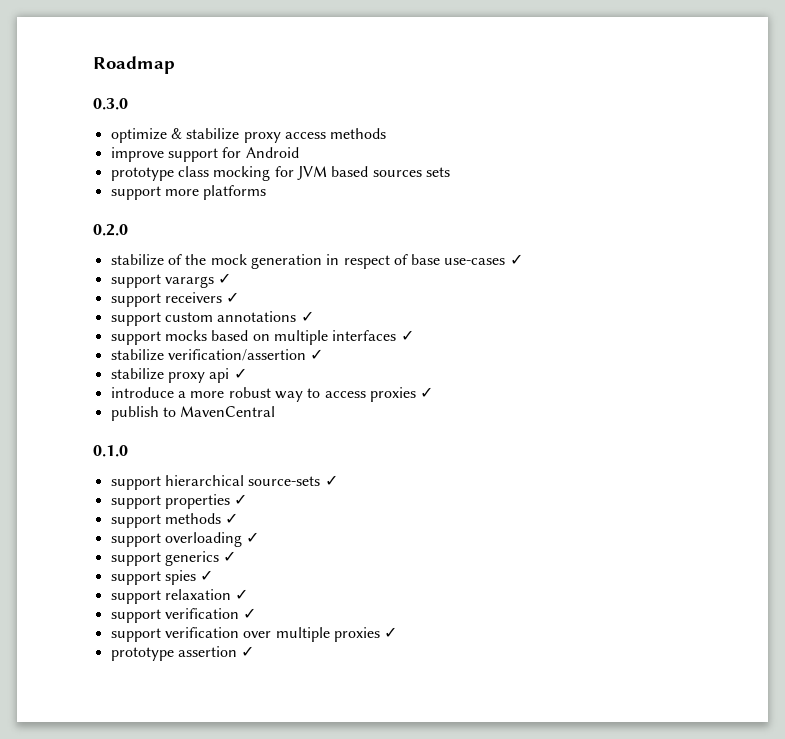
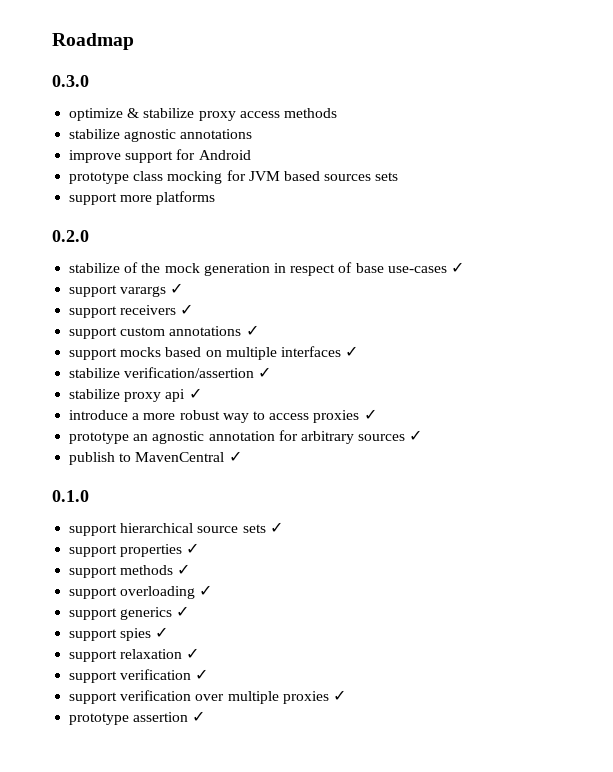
+ stabilize agnostic annotations
+ prototype an agnostic annotation for arbitrary sources ✓
- publish to MavenCentral
+ publish to MavenCentral ✓
- support hierarchical source-sets ✓
+ support hierarchical source sets ✓

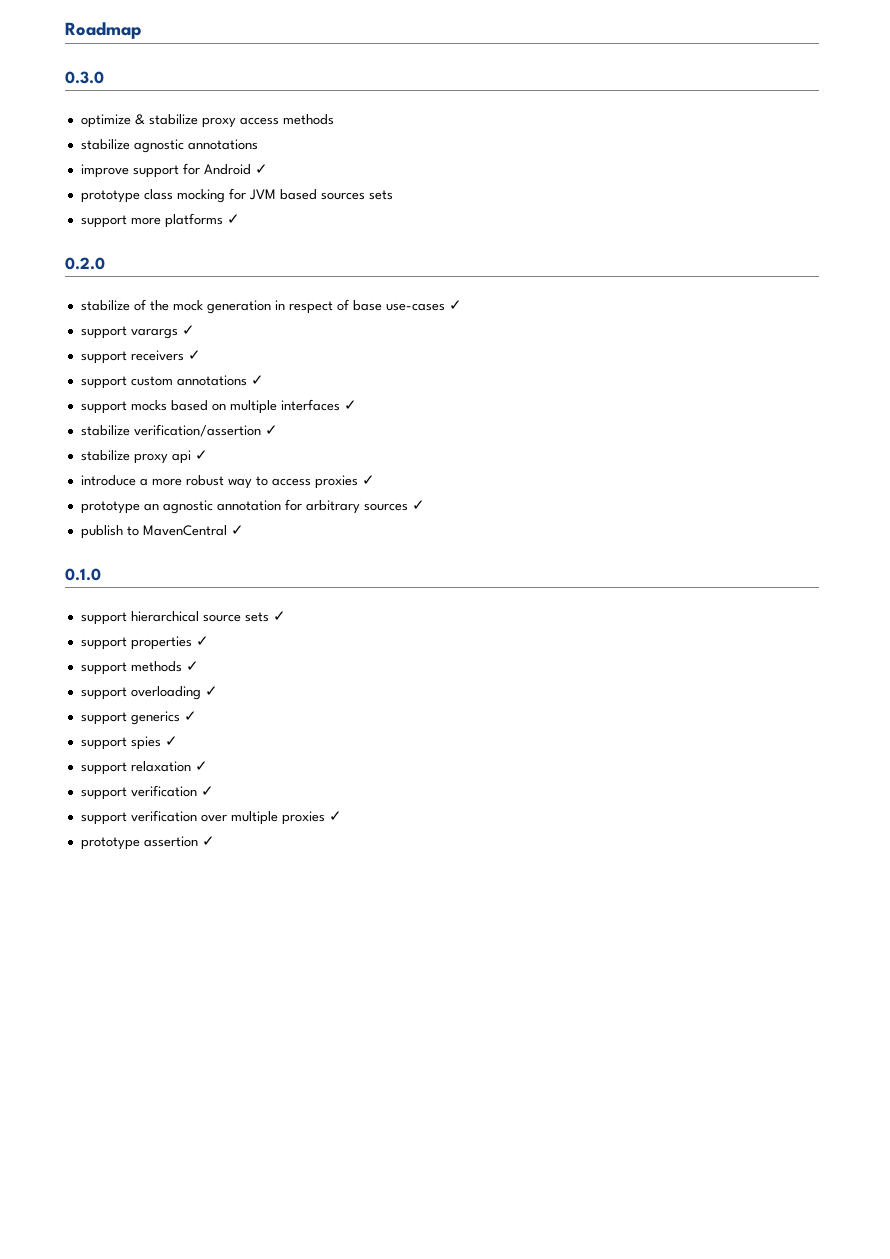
- improve support for Android
+ improve support for Android ✓
- support more platforms
+ support more platforms ✓

